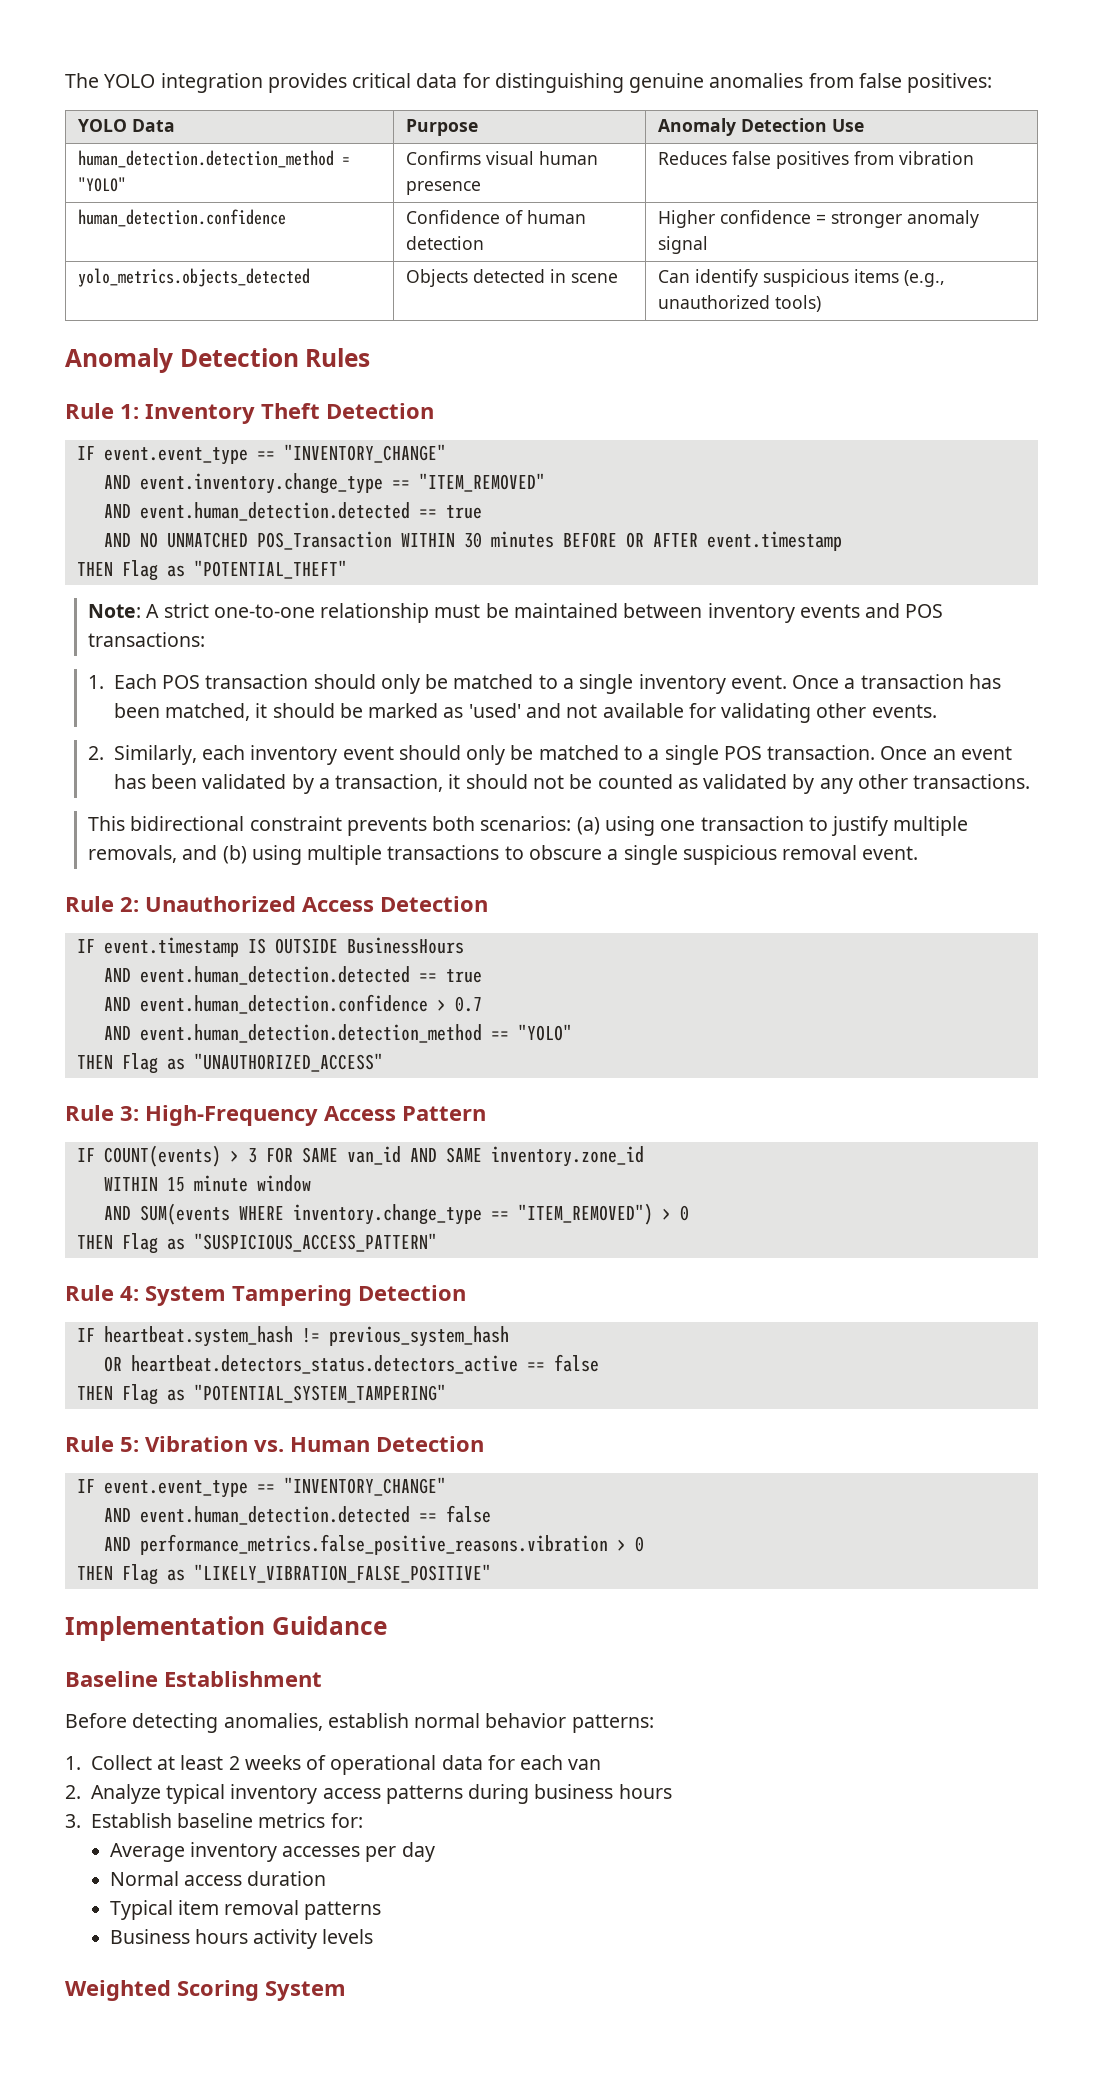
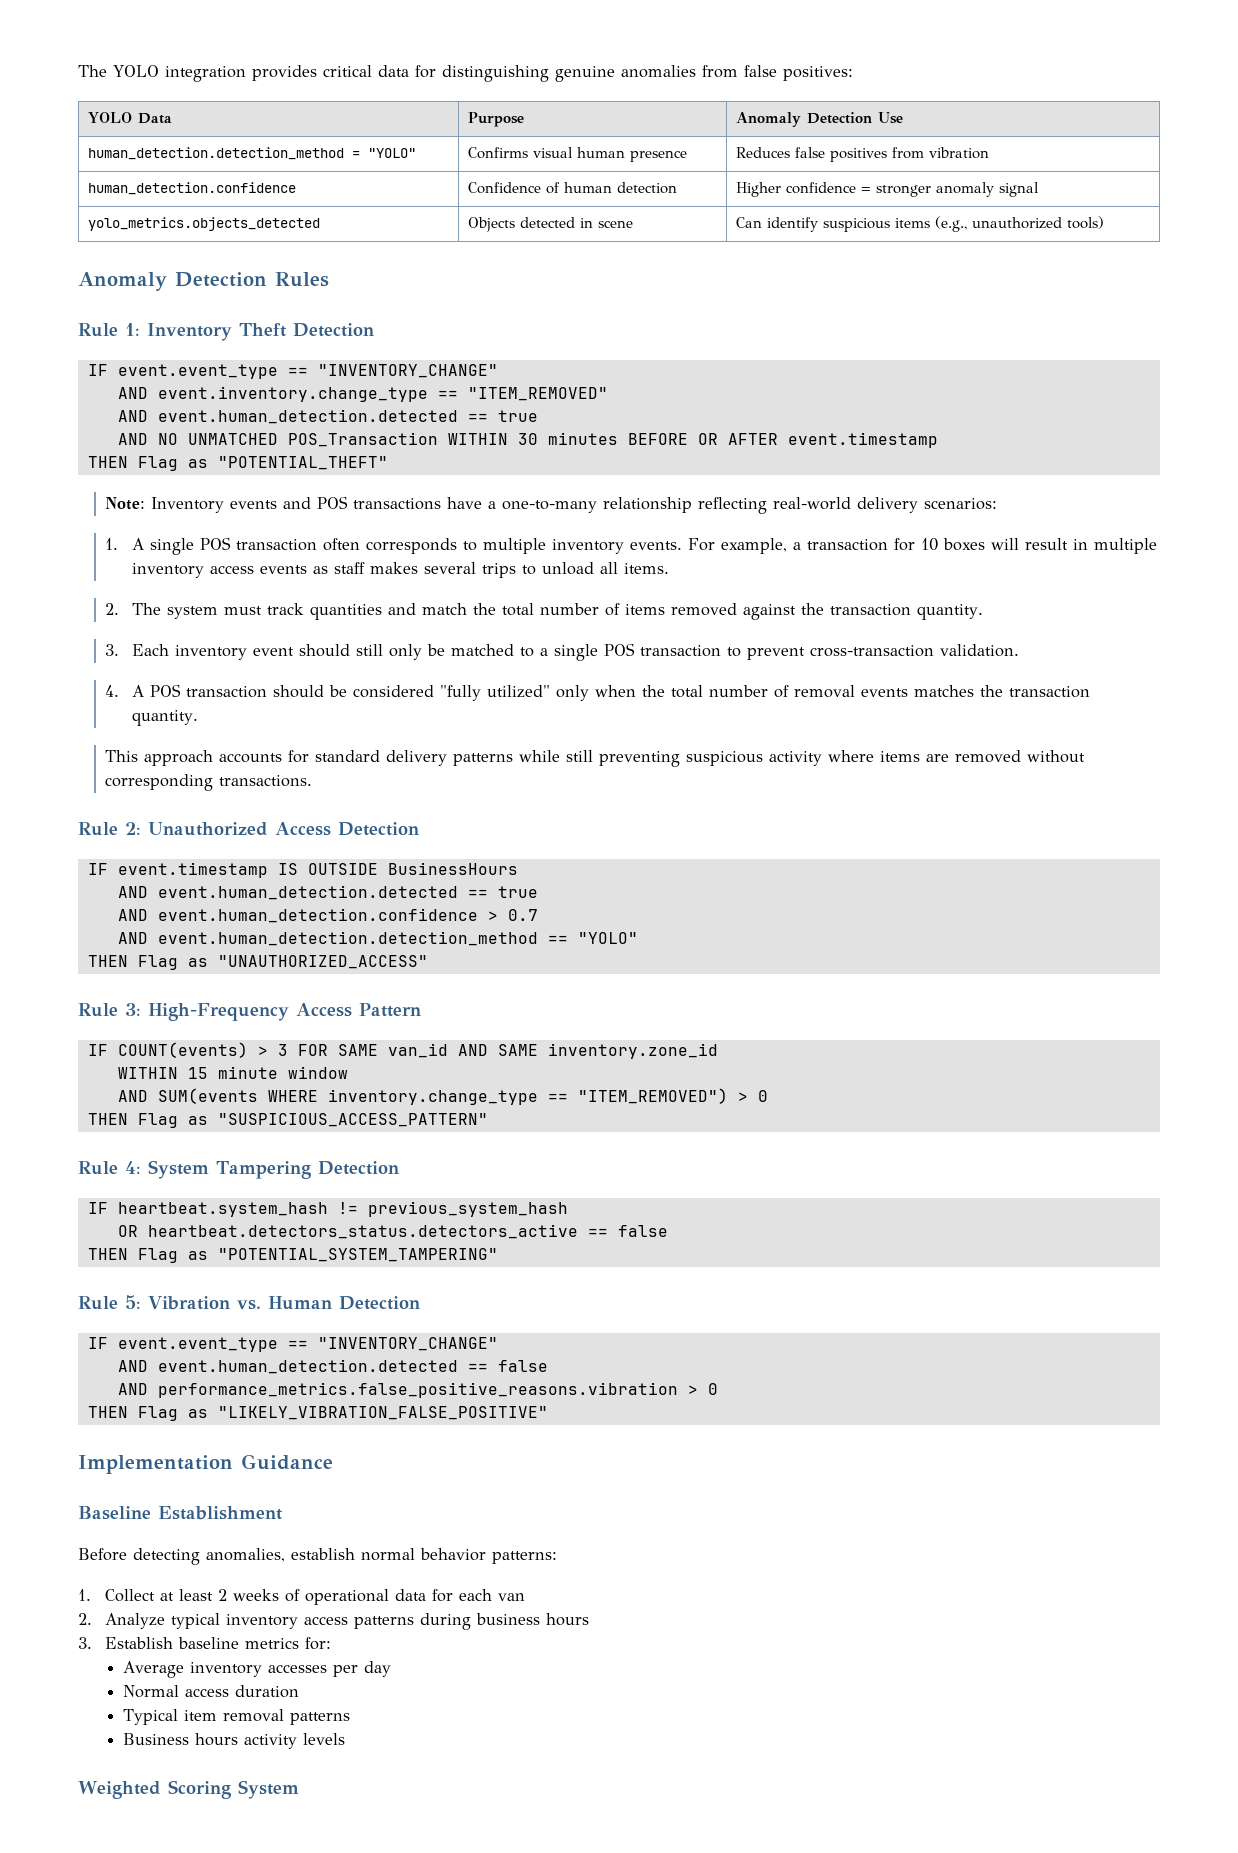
- Note: A strict one-to-one relationship must be maintained between inventory events and POS transactions:
- 1. Each POS transaction should only be matched to a single inventory event. Once a transaction has been matched, it should be marked as 'used' and not available for validating other events.
- 2. Similarly, each inventory event should only be matched to a single POS transaction. Once an event has been validated by a transaction, it should not be counted as validated by any other transactions.
- This bidirectional constraint prevents both scenarios: (a) using one transaction to justify multiple removals, and (b) using multiple transactions to obscure a single suspicious removal event.
+ Note: Inventory events and POS transactions have a one-to-many relationship reflecting real-world delivery scenarios:
+ 1. A single POS transaction often corresponds to multiple inventory events. For example, a transaction for 10 boxes will result in multiple inventory access events as staff makes several trips to unload all items.
+ 2. The system must track quantities and match the total number of items removed against the transaction quantity.
+ 3. Each inventory event should still only be matched to a single POS transaction to prevent cross-transaction validation.
+ 4. A POS transaction should be considered "fully utilized" only when the total number of removal events matches the transaction quantity.
+ This approach accounts for standard delivery patterns while still preventing suspicious activity where items are removed without corresponding transactions.

